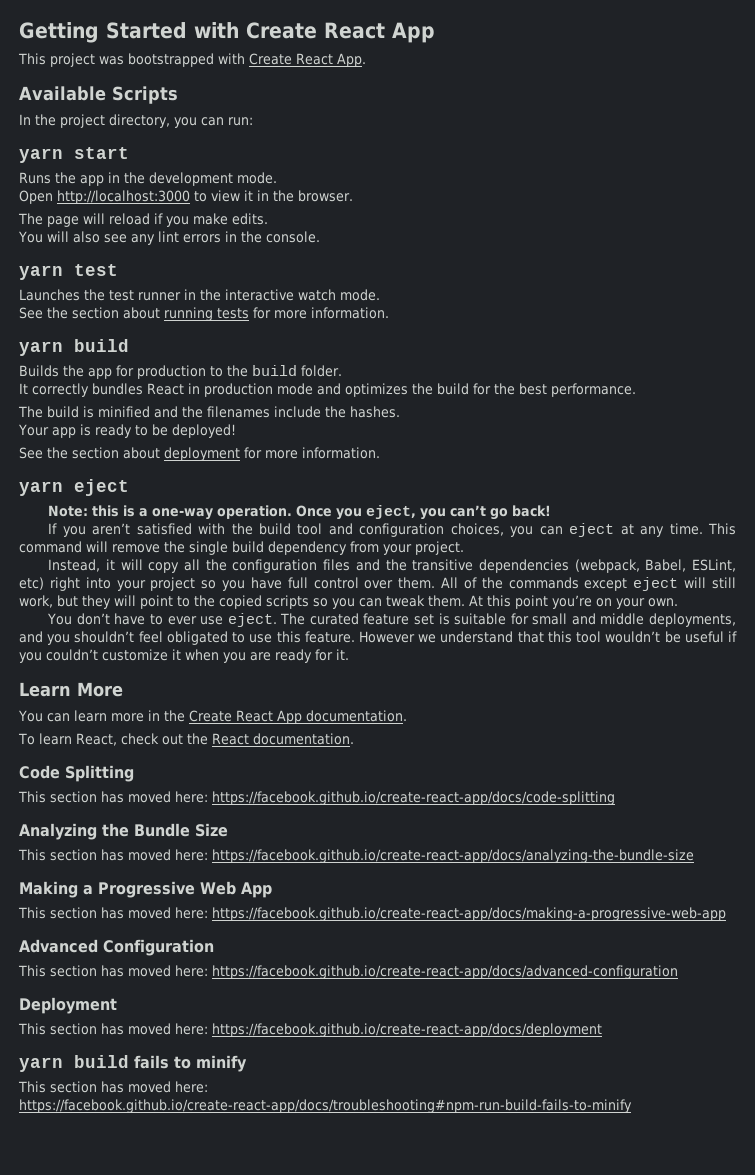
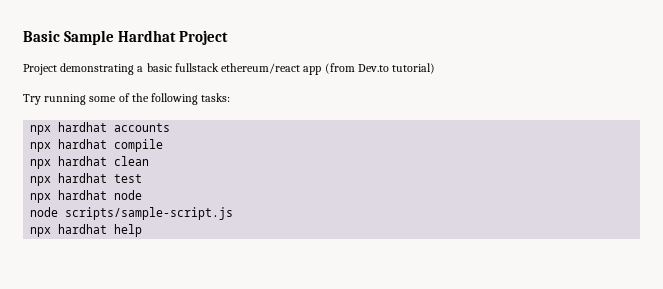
- Getting Started with Create React App
- This project was bootstrapped with Create React App.
- Available Scripts
- In the project directory, you can run:
- yarn start
- Runs the app in the development mode.
- Open http://localhost:3000 to view it in the browser.
- The page will reload if you make edits.
- You will also see any lint errors in the console.
- yarn test
- Launches the test runner in the interactive watch mode.
- See the section about running tests for more information.
- yarn build
- Builds the app for production to the build folder.
- It correctly bundles React in production mode and optimizes the build for the best performance.
- The build is minified and the filenames include the hashes.
- Your app is ready to be deployed!
- See the section about deployment for more information.
- yarn eject
- Note: this is a one-way operation. Once you eject, you can’t go back!
- If you aren’t satisfied with the build tool and configuration choices, you can eject at any time. This command will remove the single build dependency from your project.
- Instead, it will copy all the configuration files and the transitive dependencies (webpack, Babel, ESLint, etc) right into your project so you have full control over them. All of the commands except eject will still work, but they will point to the copied scripts so you can tweak them. At this point you’re on your own.
- You don’t have to ever use eject. The curated feature set is suitable for small and middle deployments, and you shouldn’t feel obligated to use this feature. However we understand that this tool wouldn’t be useful if you couldn’t customize it when you are ready for it.
- Learn More
- You can learn more in the Create React App documentation.
- To learn React, check out the React documentation.
- Code Splitting
- This section has moved here: https://facebook.github.io/create-react-app/docs/code-splitting
- Analyzing the Bundle Size
- This section has moved here: https://facebook.github.io/create-react-app/docs/analyzing-the-bundle-size
- Making a Progressive Web App
- This section has moved here: https://facebook.github.io/create-react-app/docs/making-a-progressive-web-app
- Advanced Configuration
- This section has moved here: https://facebook.github.io/create-react-app/docs/advanced-configuration
- Deployment
- This section has moved here: https://facebook.github.io/create-react-app/docs/deployment
- yarn build fails to minify
- This section has moved here: https://facebook.github.io/create-react-app/docs/troubleshooting#npm-run-build-fails-to-minify
+ Basic Sample Hardhat Project
+ Project demonstrating a basic fullstack ethereum/react app (from Dev.to tutorial)
+ Try running some of the following tasks:
+ npx hardhat accounts
+ npx hardhat compile
+ npx hardhat clean
+ npx hardhat test
+ npx hardhat node
+ node scripts/sample-script.js
+ npx hardhat help

